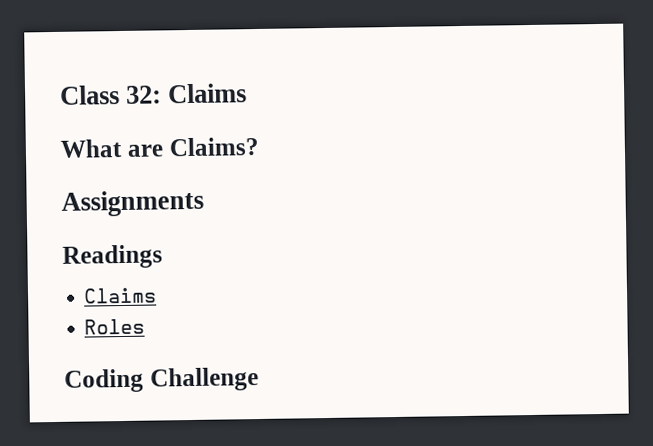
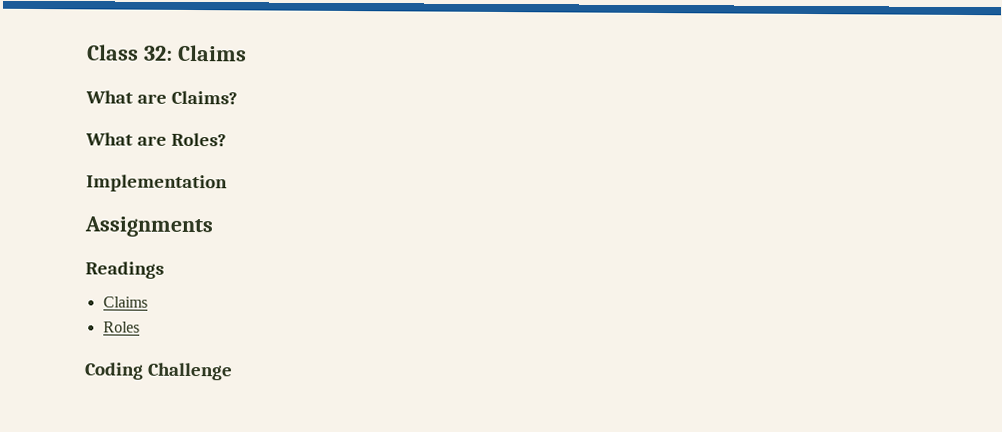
+ What are Roles?
+ Implementation

